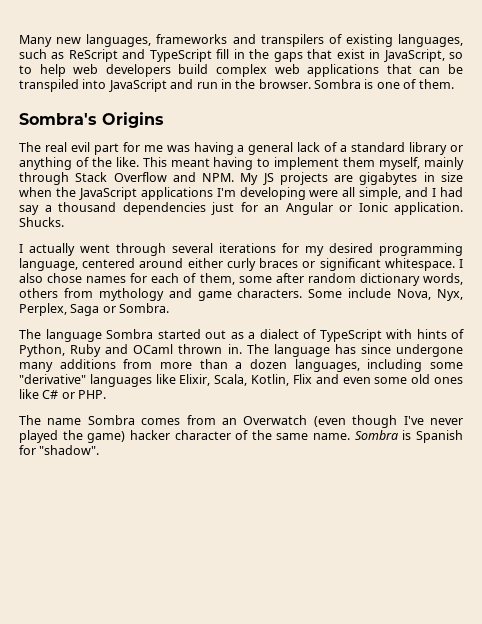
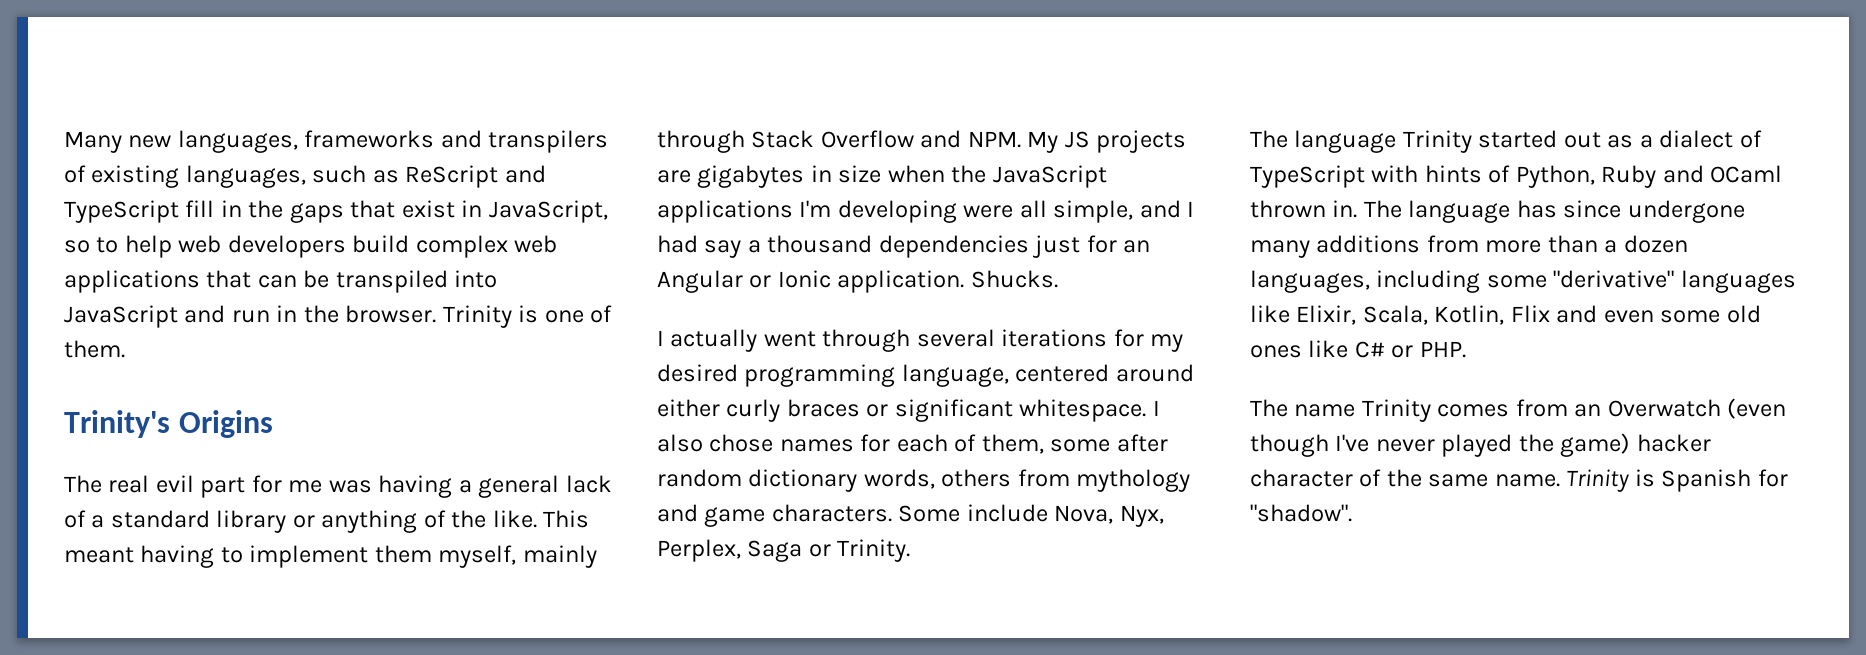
- Sombra is one of them.
+ Trinity is one of them.
- Sombra's Origins
+ Trinity's Origins
- Some include Nova, Nyx, Perplex, Saga or Sombra.
- The language Sombra started out as a dialect of TypeScript with hints of Python, Ruby and OCaml thrown in.
+ Some include Nova, Nyx, Perplex, Saga or Trinity.
+ The language Trinity started out as a dialect of TypeScript with hints of Python, Ruby and OCaml thrown in.
- The name Sombra comes from an Overwatch (even though I've never played the game) hacker character of the same name.
+ The name Trinity comes from an Overwatch (even though I've never played the game) hacker character of the same name.
- Sombra is Spanish for "shadow".
+ Trinity is Spanish for "shadow".

